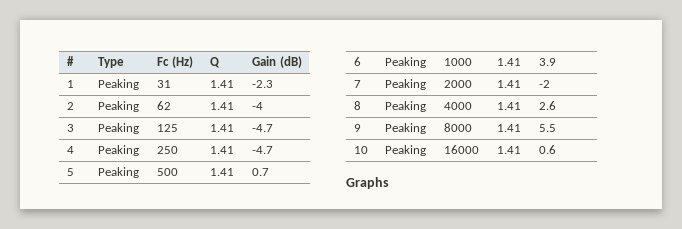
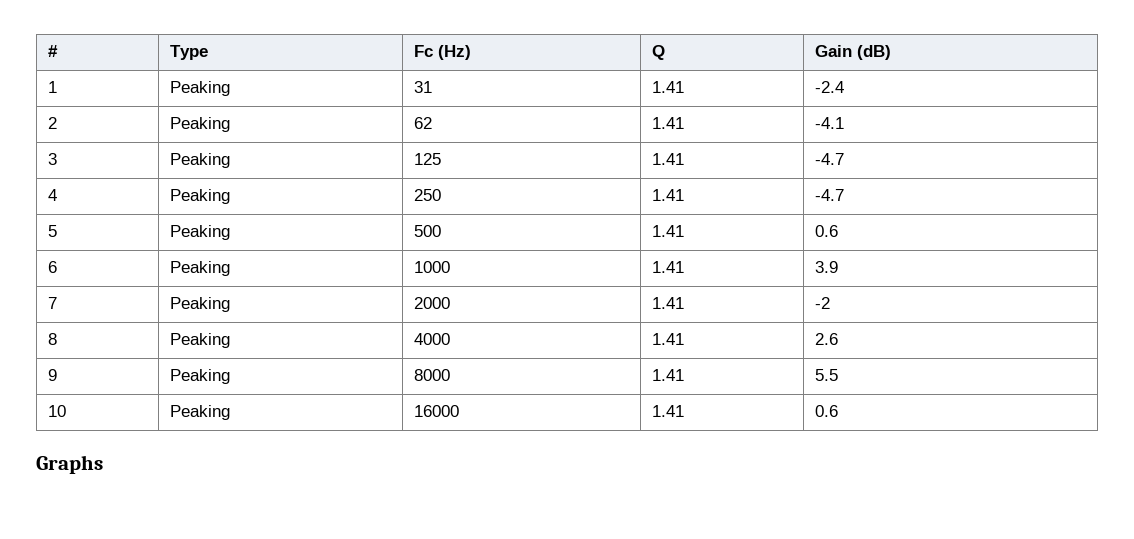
- 1 | Peaking | 31 | 1.41 | -2.3
+ 1 | Peaking | 31 | 1.41 | -2.4
- 2 | Peaking | 62 | 1.41 | -4
+ 2 | Peaking | 62 | 1.41 | -4.1
- 5 | Peaking | 500 | 1.41 | 0.7
+ 5 | Peaking | 500 | 1.41 | 0.6

